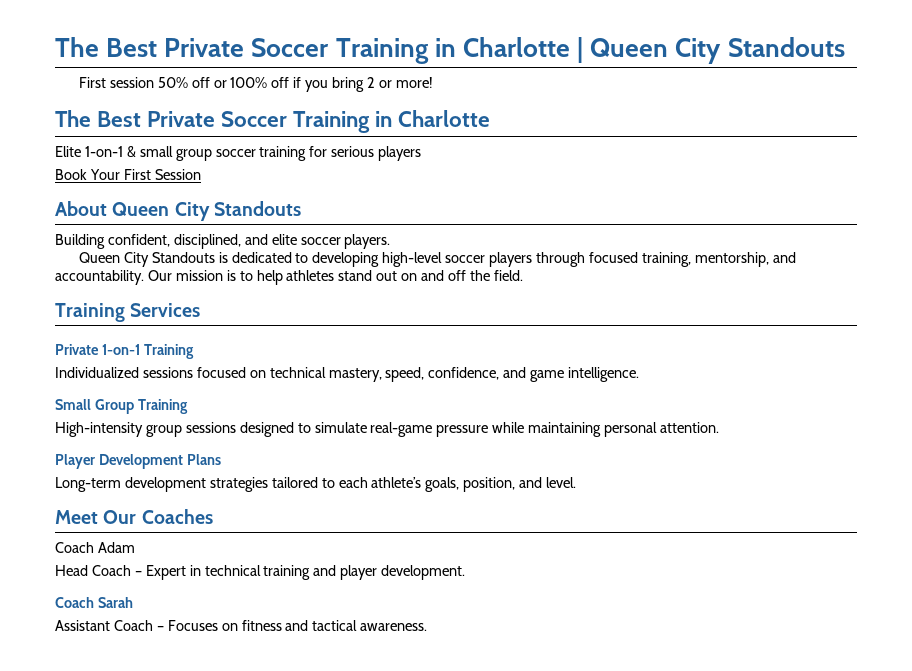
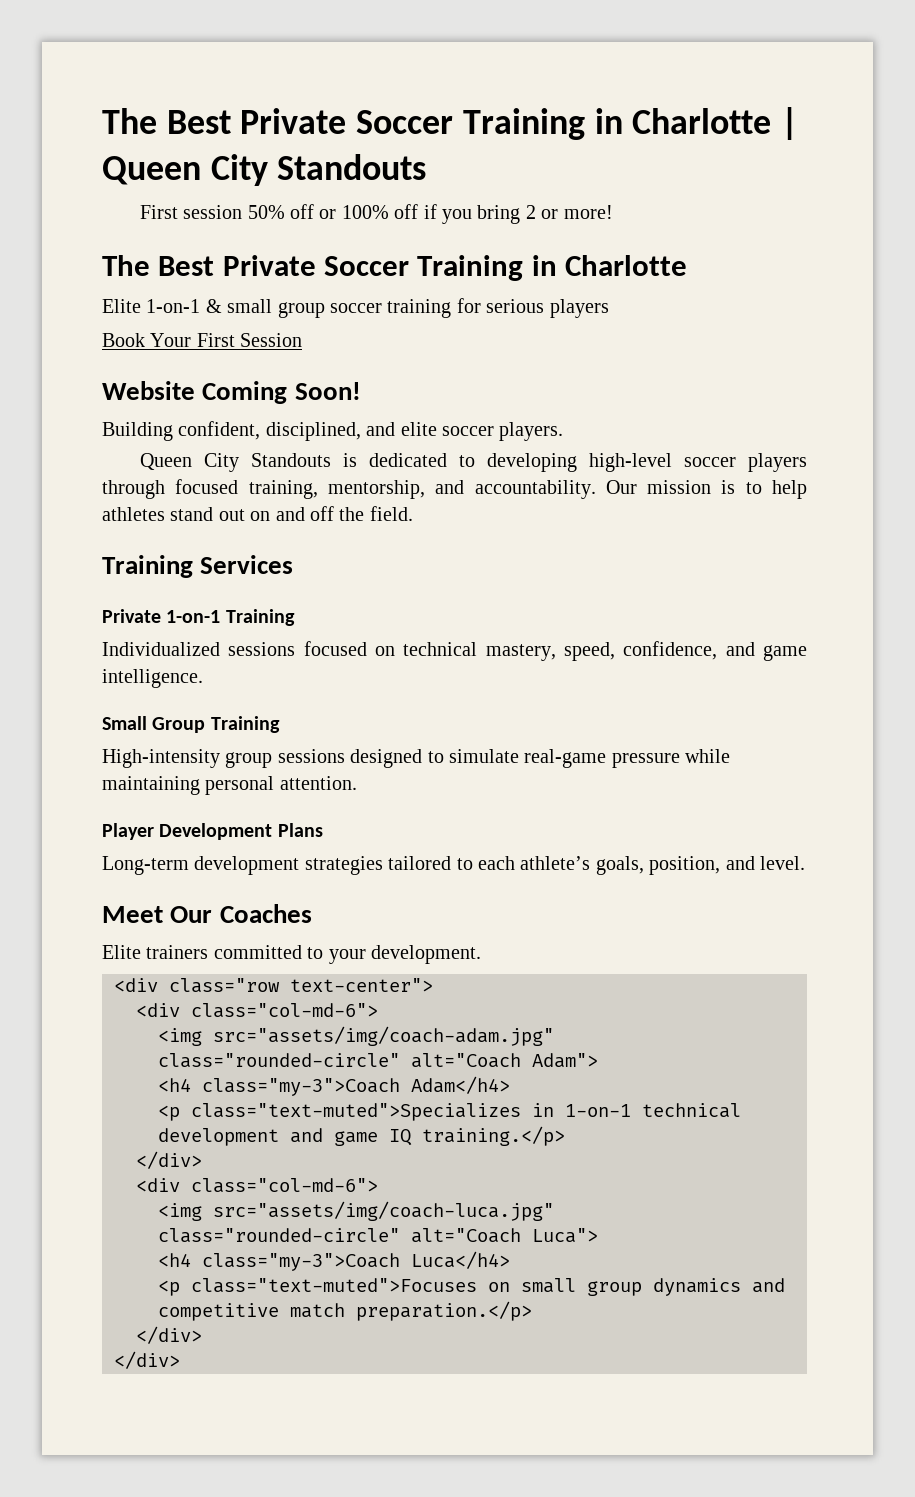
- About Queen City Standouts
+ Website Coming Soon!
- Coach Adam
- Head Coach – Expert in technical training and player development.
- Coach Sarah
- Assistant Coach – Focuses on fitness and tactical awareness.
+ Elite trainers committed to your development.
+ <div class="row text-center">
+ <div class="col-md-6">
+ <img src="assets/img/coach-adam.jpg" class="rounded-circle" alt="Coach Adam">
+ <h4 class="my-3">Coach Adam</h4>
+ <p class="text-muted">Specializes in 1-on-1 technical development and game IQ training.</p>
+ </div>
+ <div class="col-md-6">
+ <img src="assets/img/coach-luca.jpg" class="rounded-circle" alt="Coach Luca">
+ <h4 class="my-3">Coach Luca</h4>
+ <p class="text-muted">Focuses on small group dynamics and competitive match preparation.</p>
+ </div>
+ </div>

